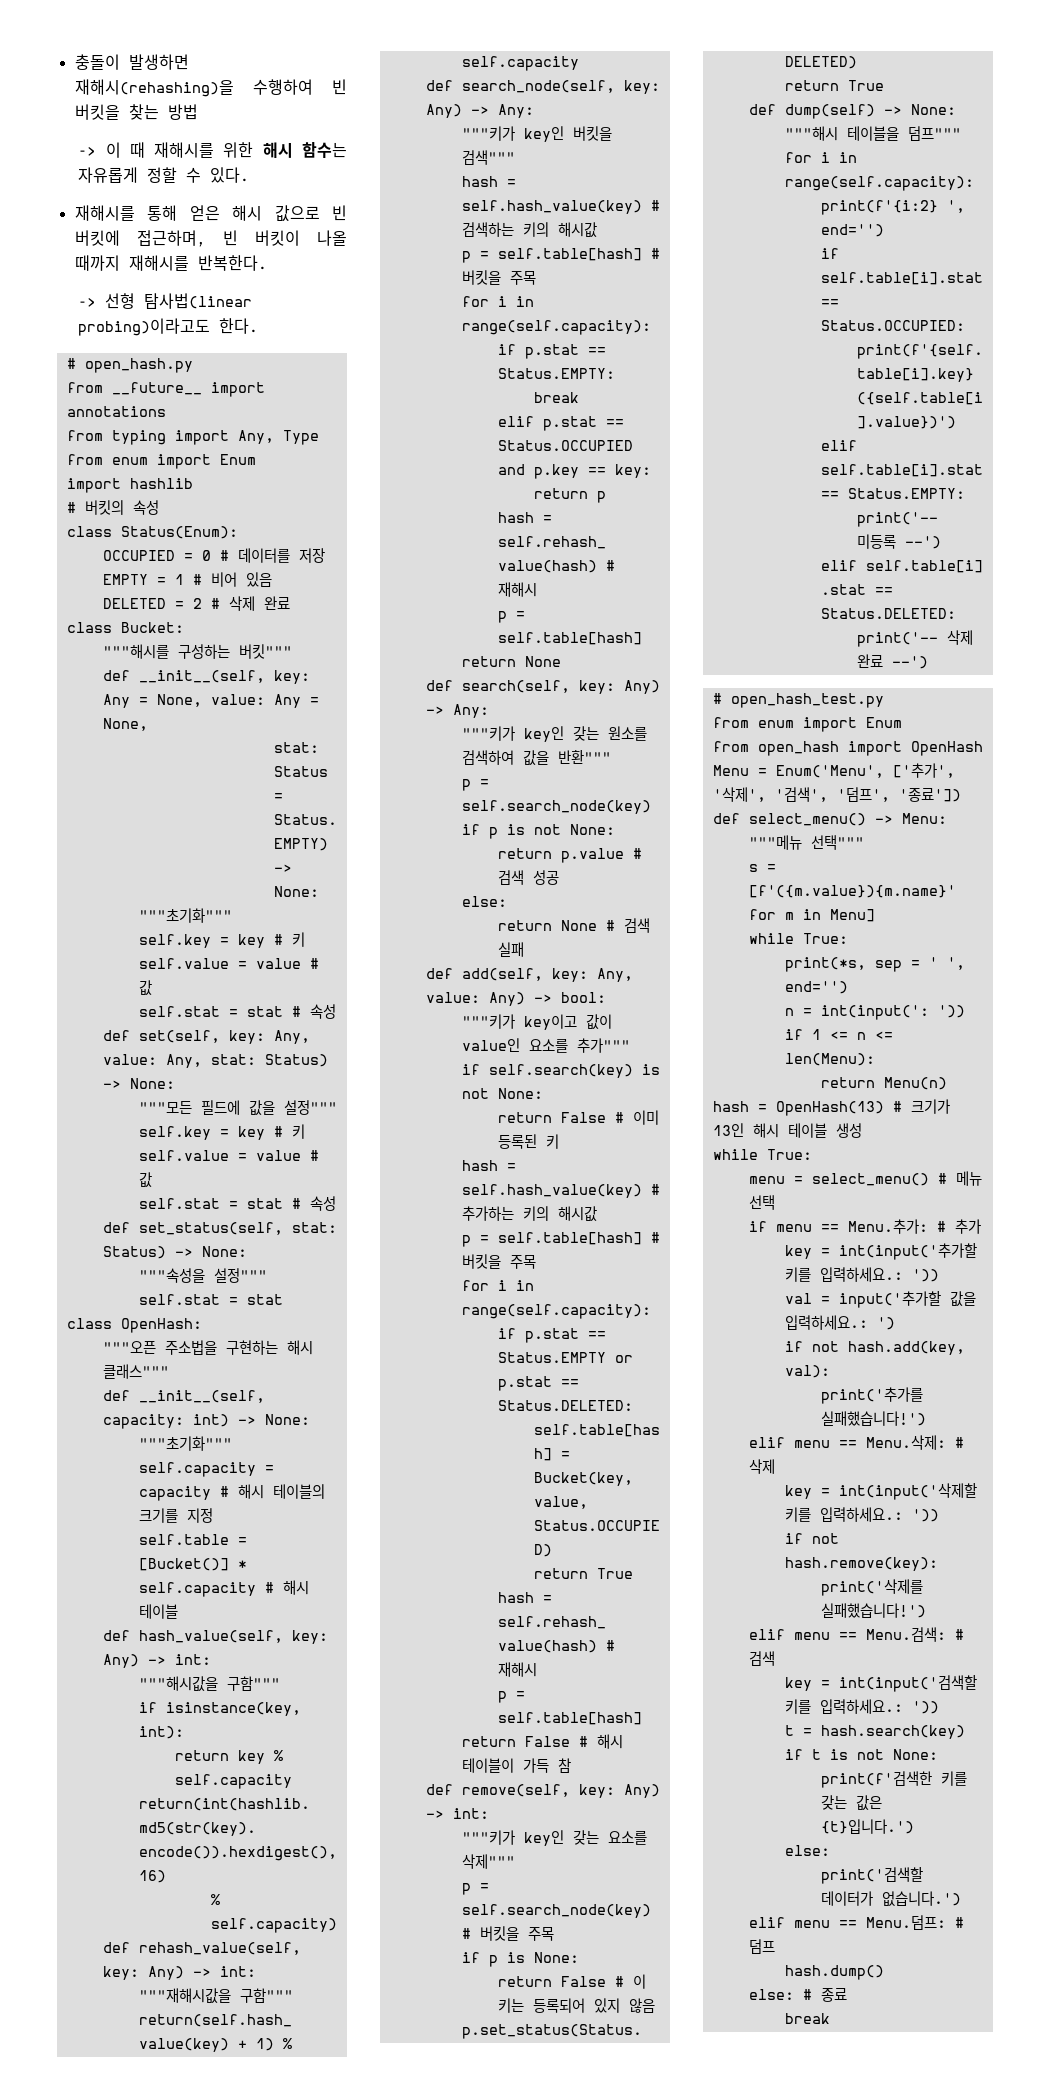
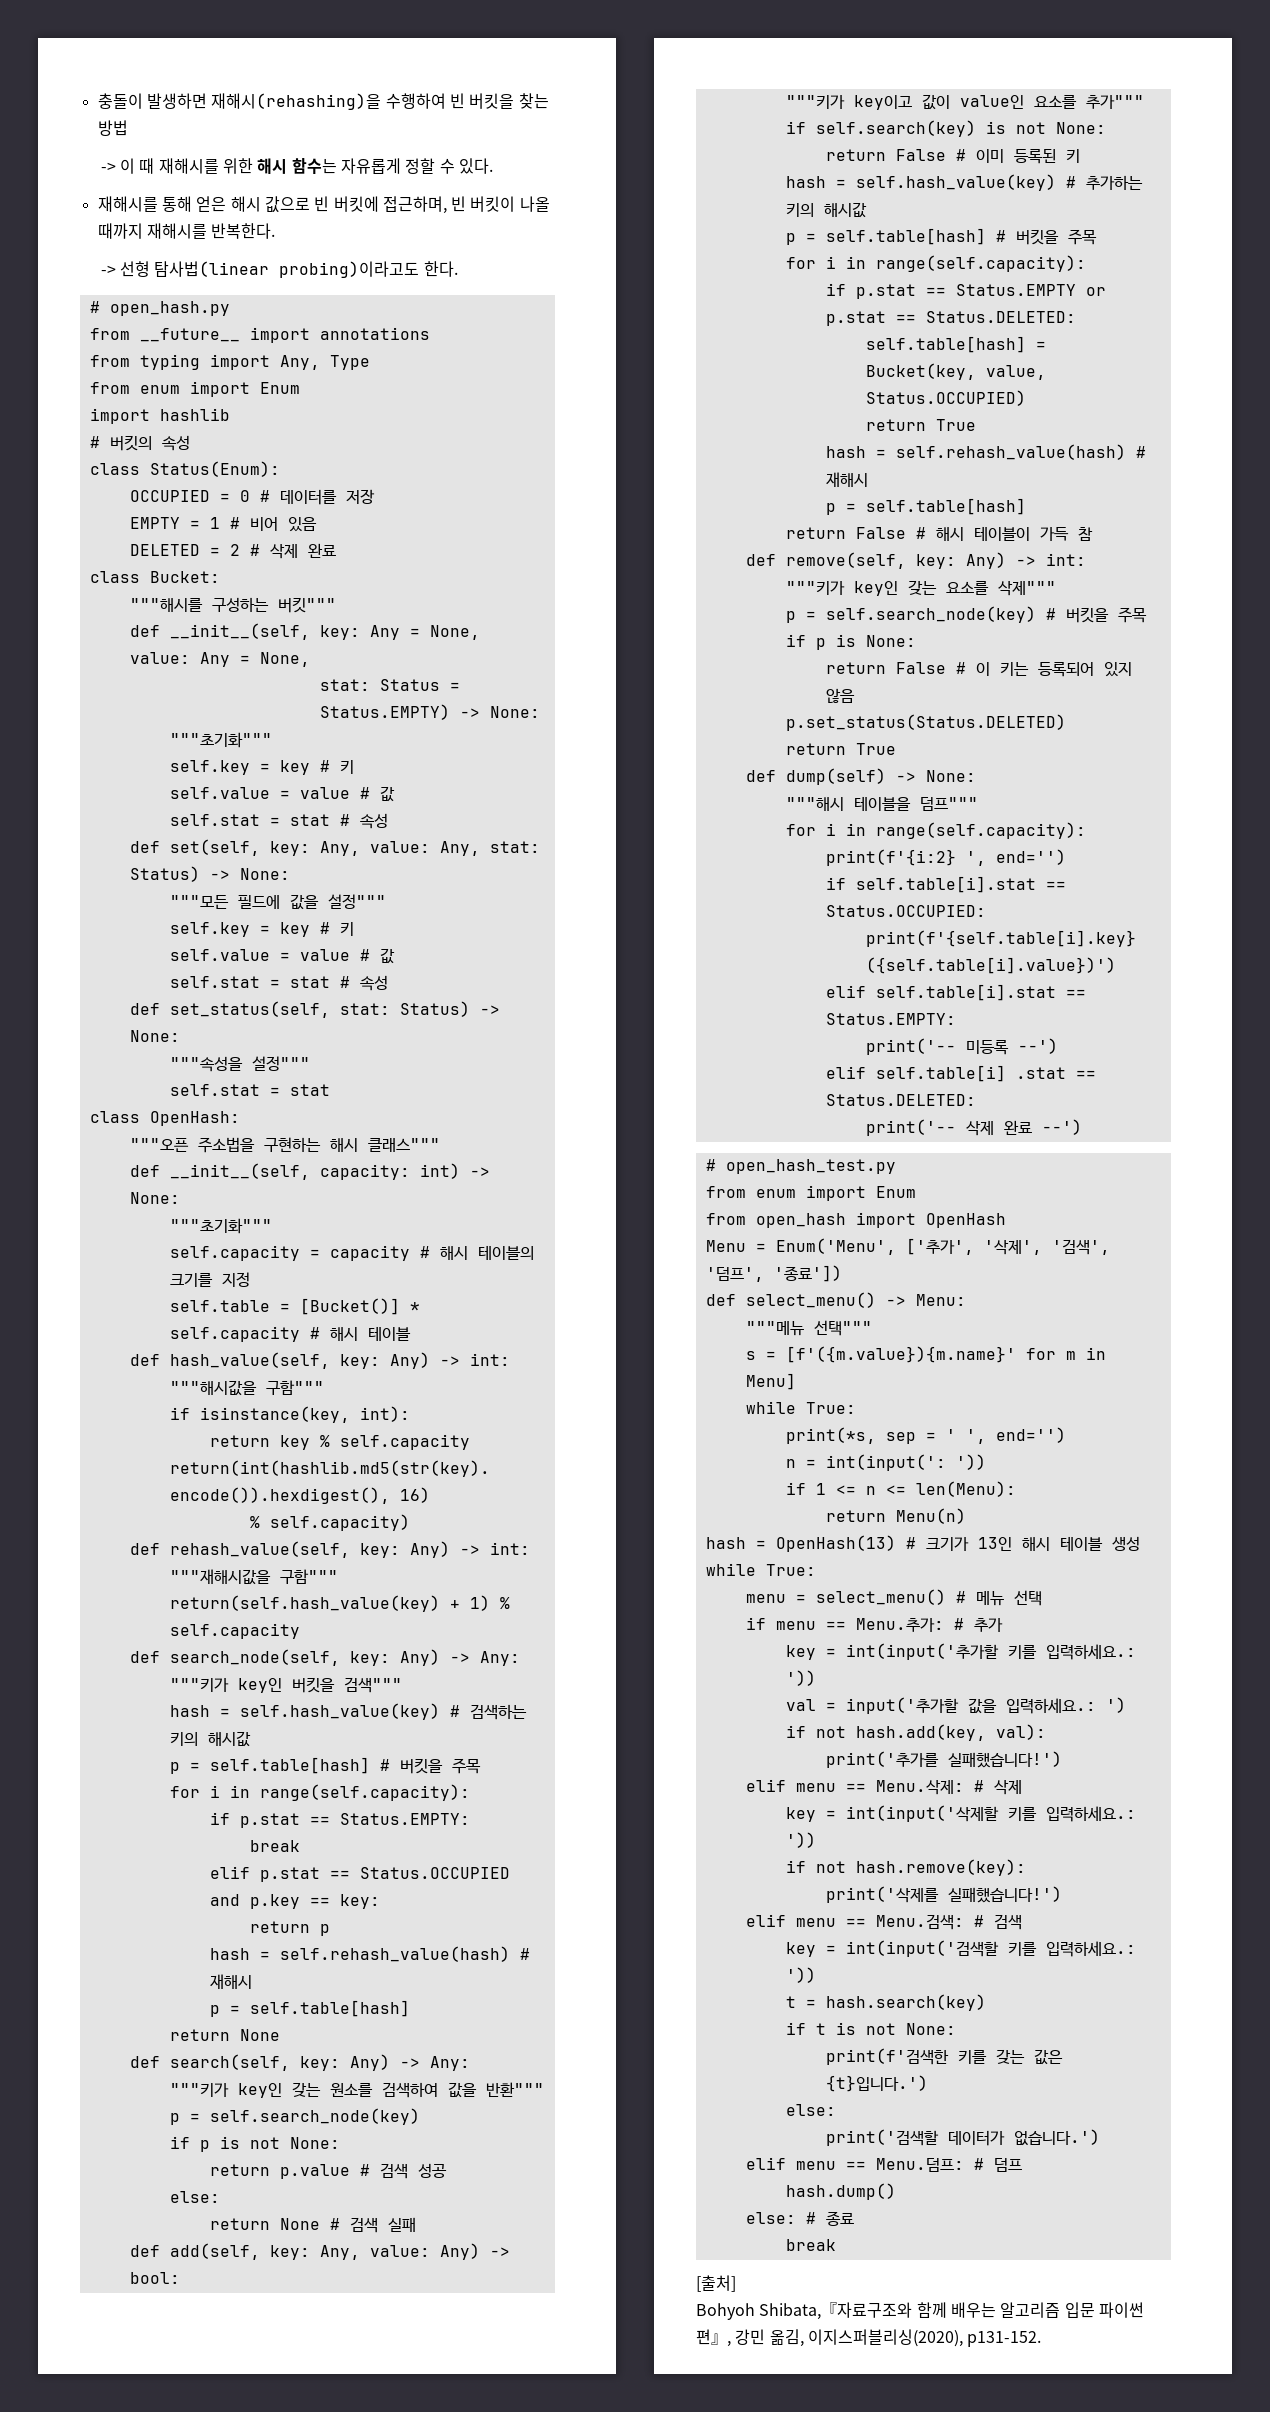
+ [출처]
+ Bohyoh Shibata,『자료구조와 함께 배우는 알고리즘 입문 파이썬 편』, 강민 옮김, 이지스퍼블리싱(2020), p131-152.

